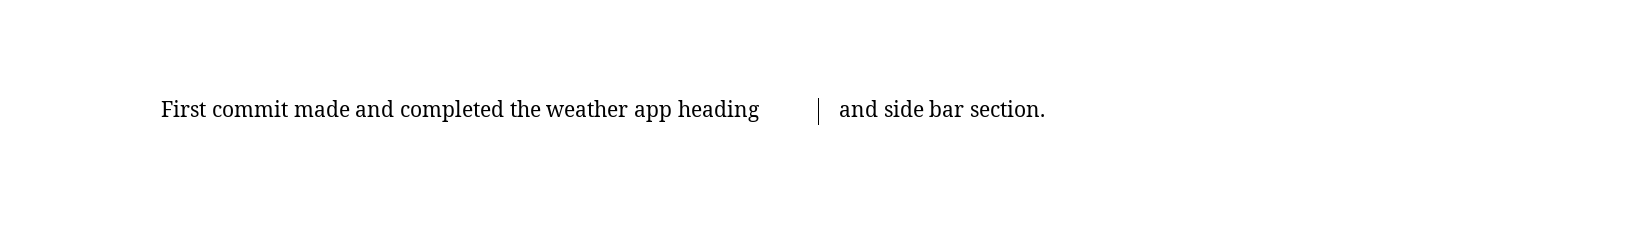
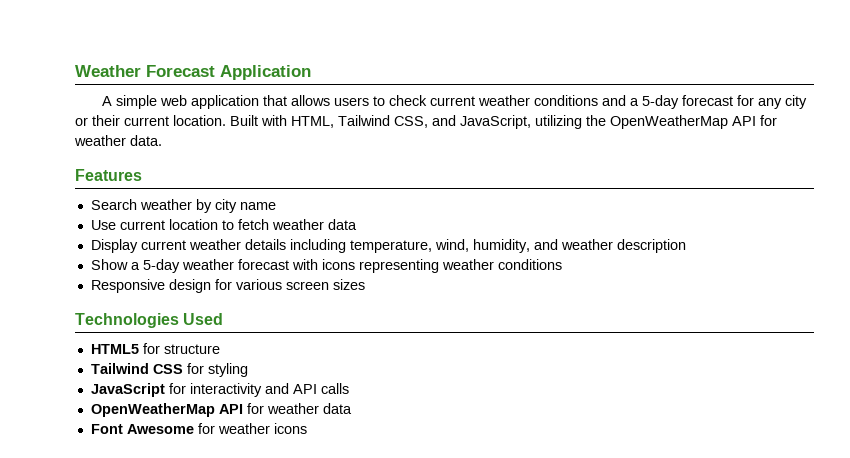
- First commit made and completed the weather app heading and side bar section.
+ Weather Forecast Application
+ A simple web application that allows users to check current weather conditions and a 5-day forecast for any city or their current location. Built with HTML, Tailwind CSS, and JavaScript, utilizing the OpenWeatherMap API for weather data.
+ Features
+ Search weather by city name
+ Use current location to fetch weather data
+ Display current weather details including temperature, wind, humidity, and weather description
+ Show a 5-day weather forecast with icons representing weather conditions
+ Responsive design for various screen sizes
+ Technologies Used
+ HTML5 for structure
+ Tailwind CSS for styling
+ JavaScript for interactivity and API calls
+ OpenWeatherMap API for weather data
+ Font Awesome for weather icons

